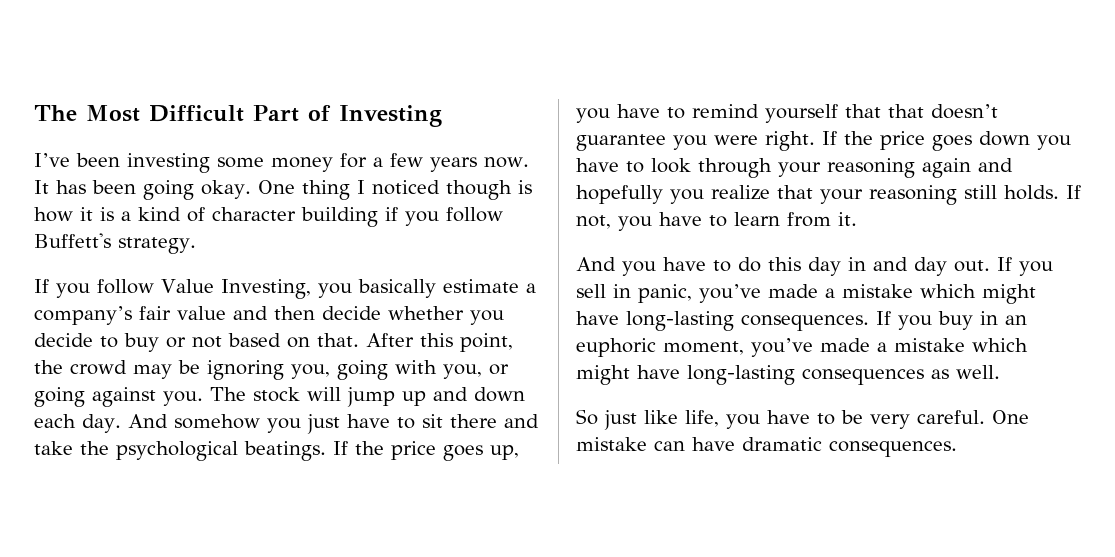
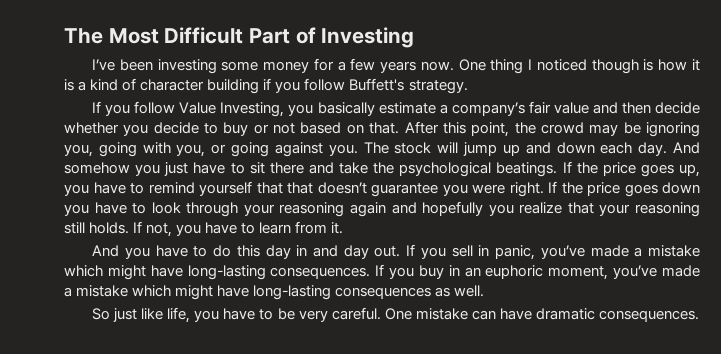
- It has been going okay.

